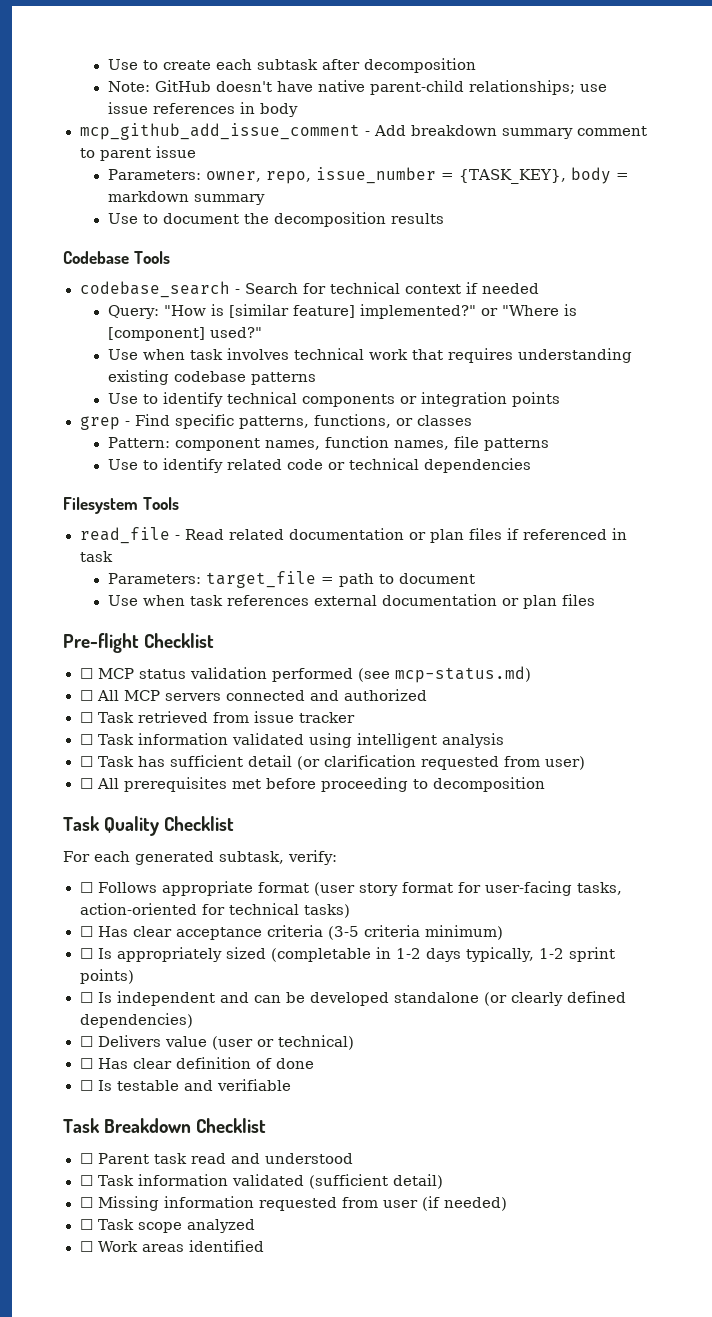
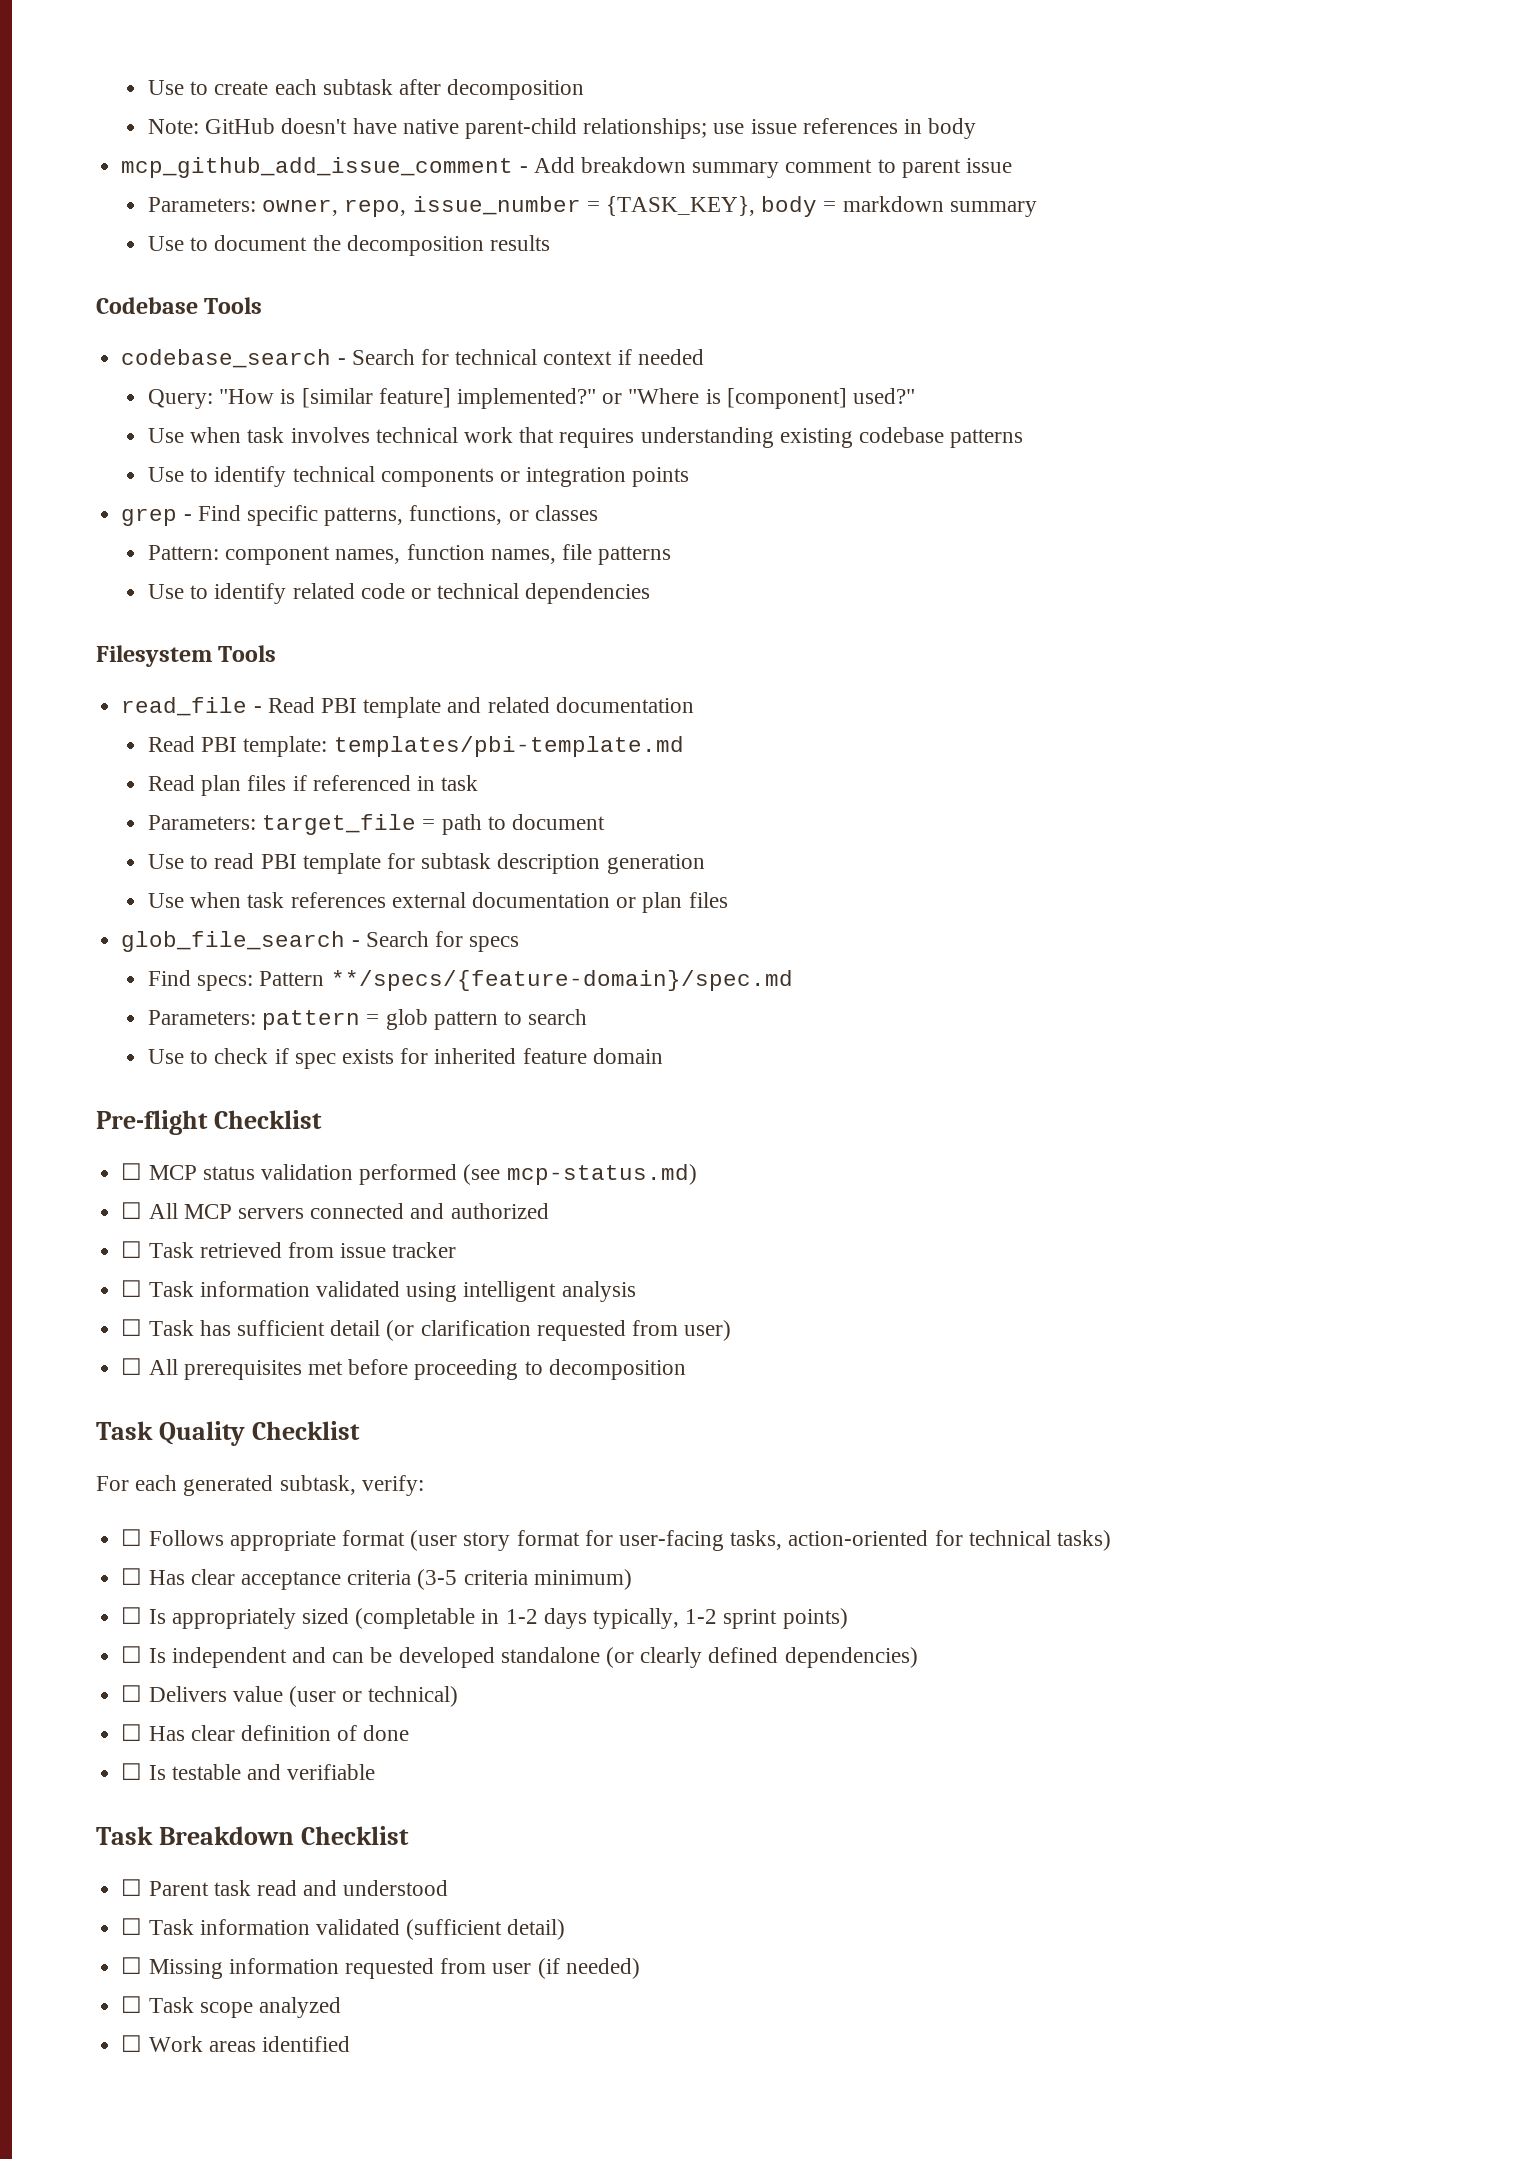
- read_file - Read related documentation or plan files if referenced in task
+ read_file - Read PBI template and related documentation
+ Read PBI template: templates/pbi-template.md
+ Read plan files if referenced in task
+ Use to read PBI template for subtask description generation
+ glob_file_search - Search for specs
+ Find specs: Pattern **/specs/{feature-domain}/spec.md
+ Parameters: pattern = glob pattern to search
+ Use to check if spec exists for inherited feature domain

